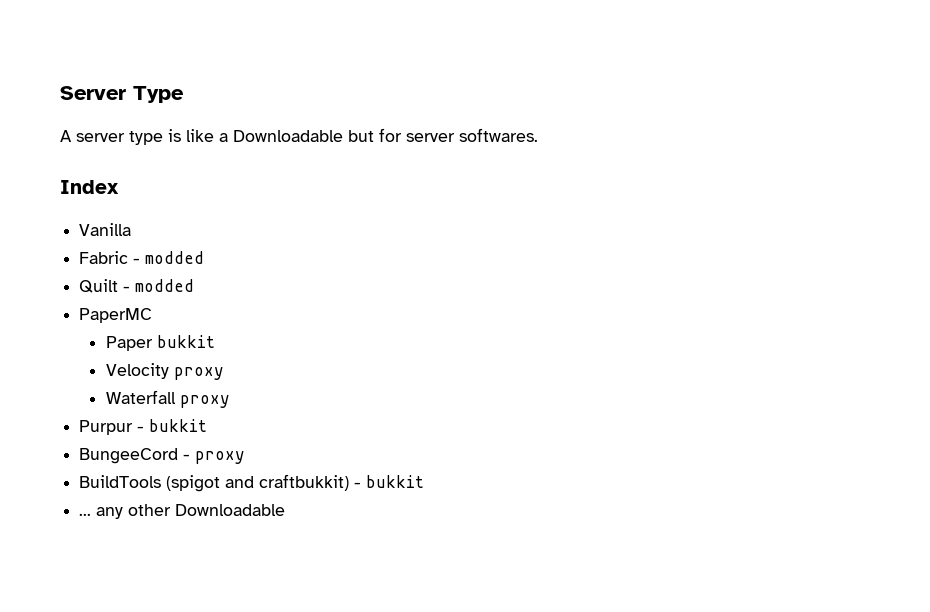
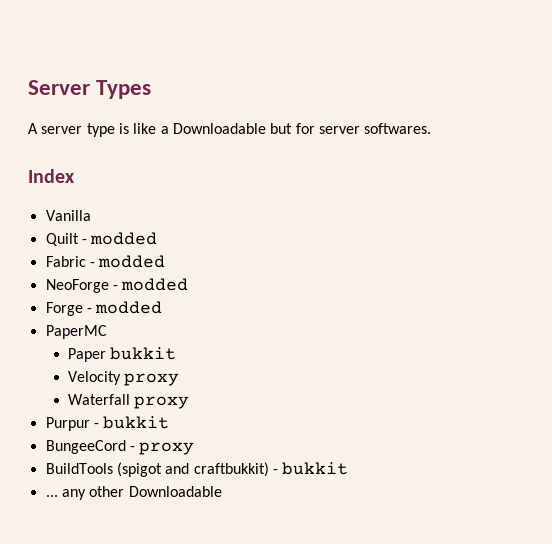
- Server Type
+ Server Types
+ Quilt - modded
- Quilt - modded
+ NeoForge - modded
+ Forge - modded

